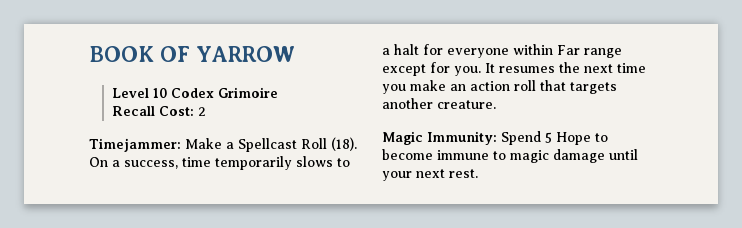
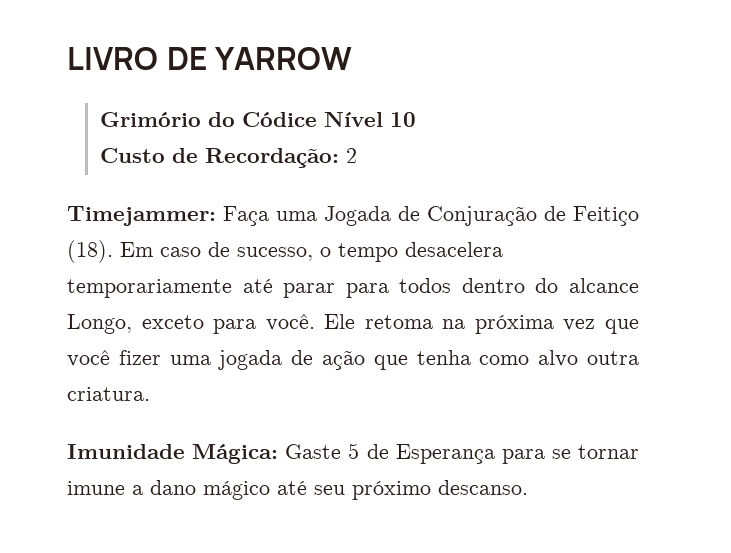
- BOOK OF YARROW
+ LIVRO DE YARROW
- Level 10 Codex Grimoire
- Recall Cost: 2
- Timejammer: Make a Spellcast Roll (18). On a success, time temporarily slows to a halt for everyone within Far range except for you. It resumes the next time you make an action roll that targets another creature.
- Magic Immunity: Spend 5 Hope to become immune to magic damage until your next rest.
+ Grimório do Códice Nível 10
+ Custo de Recordação: 2
+ Timejammer: Faça uma Jogada de Conjuração de Feitiço (18). Em caso de sucesso, o tempo desacelera temporariamente até parar para todos dentro do alcance Longo, exceto para você. Ele retoma na próxima vez que você fizer uma jogada de ação que tenha como alvo outra criatura.
+ Imunidade Mágica: Gaste 5 de Esperança para se tornar imune a dano mágico até seu próximo descanso.

